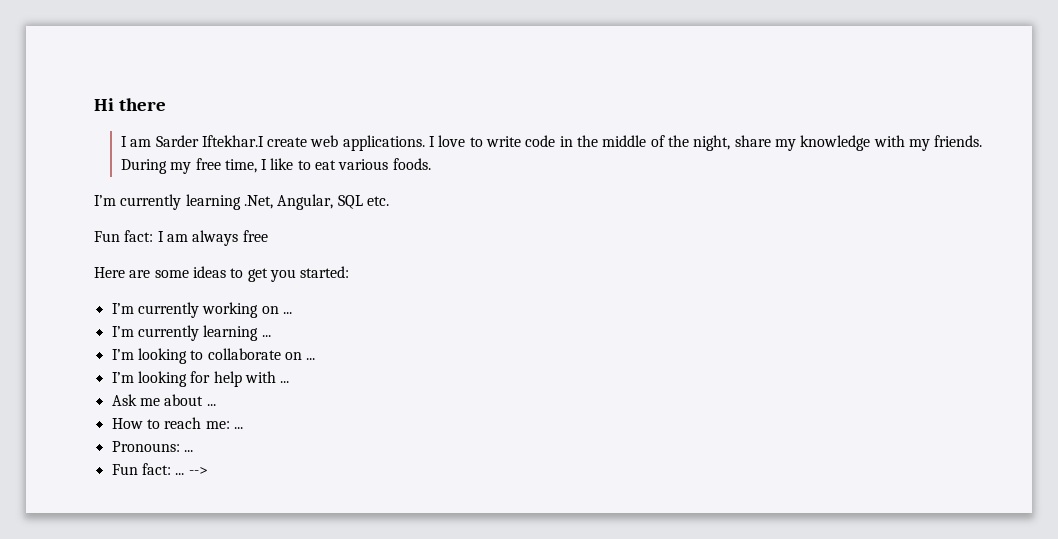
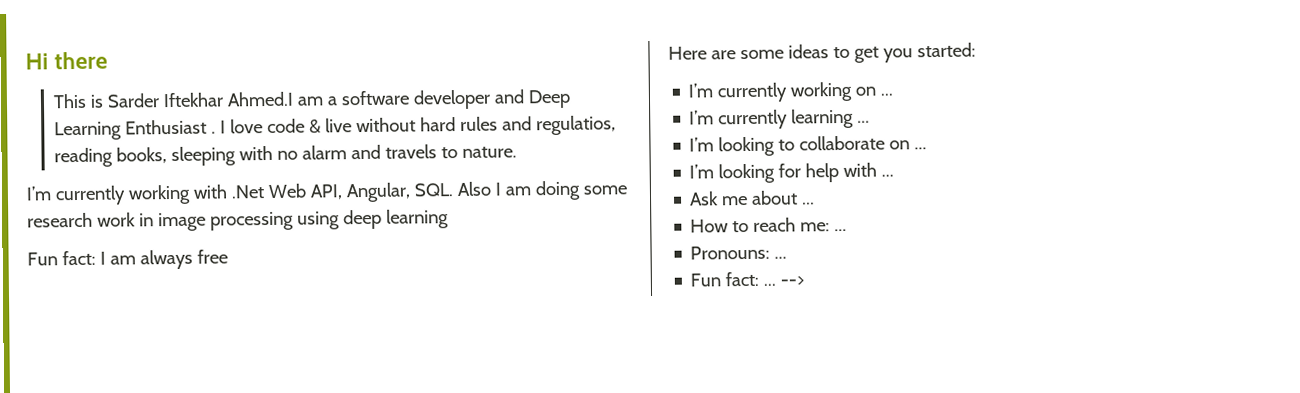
- I am Sarder Iftekhar.I create web applications. I love to write code in the middle of the night, share my knowledge with my friends. During my free time, I like to eat various foods.
- I’m currently learning .Net, Angular, SQL etc.
+ This is Sarder Iftekhar Ahmed.I am a software developer and Deep Learning Enthusiast . I love code & live without hard rules and regulatios, reading books, sleeping with no alarm and travels to nature.
+ I’m currently working with .Net Web API, Angular, SQL. Also I am doing some research work in image processing using deep learning

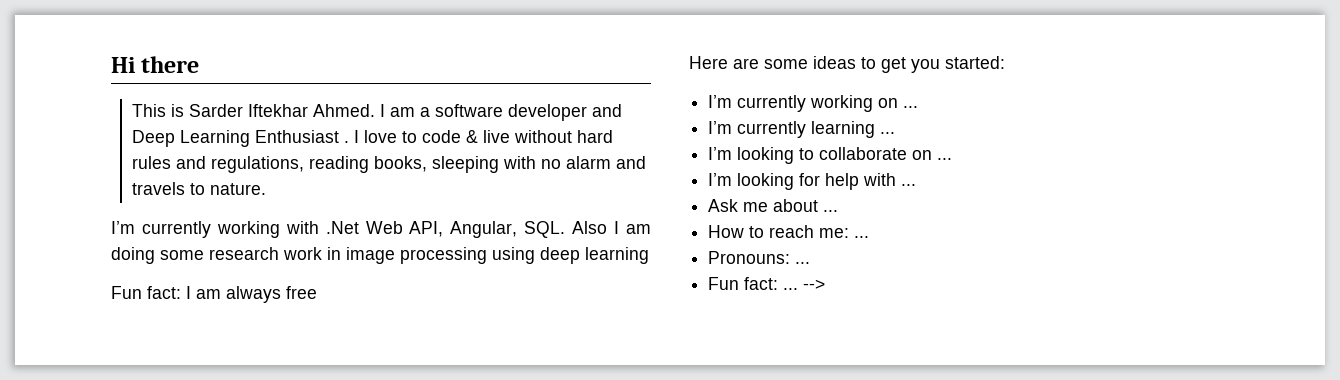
- This is Sarder Iftekhar Ahmed.I am a software developer and Deep Learning Enthusiast .
+ This is Sarder Iftekhar Ahmed. I am a software developer and Deep Learning Enthusiast .
- I love code & live without hard rules and regulatios, reading books, sleeping with no alarm and travels to nature.
+ I love to code & live without hard rules and regulations, reading books, sleeping with no alarm and travels to nature.

